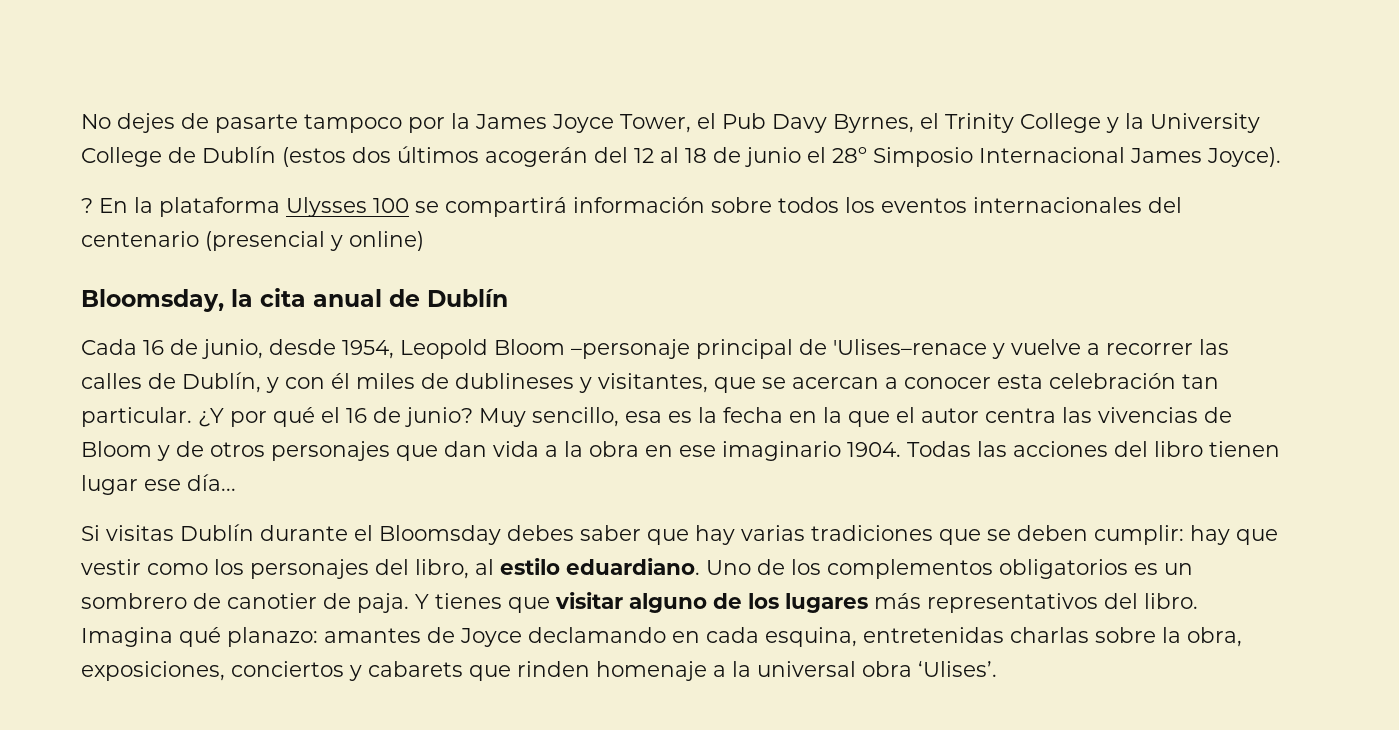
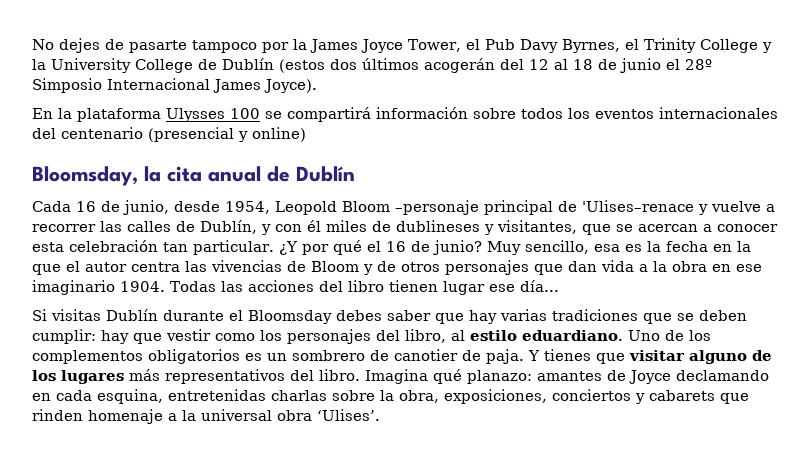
- ?

